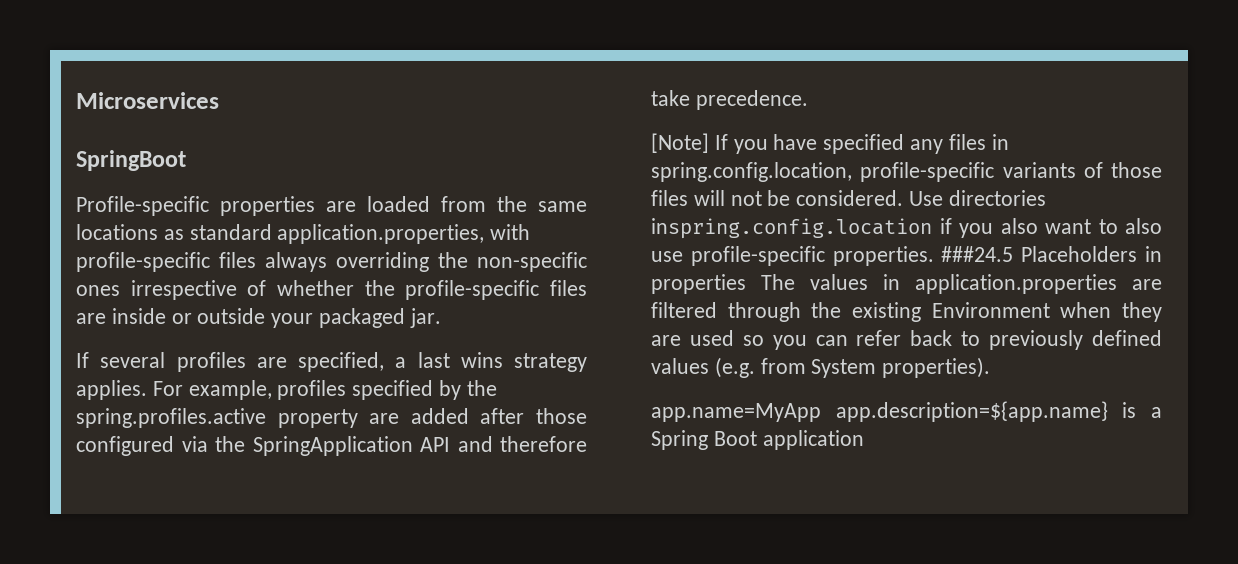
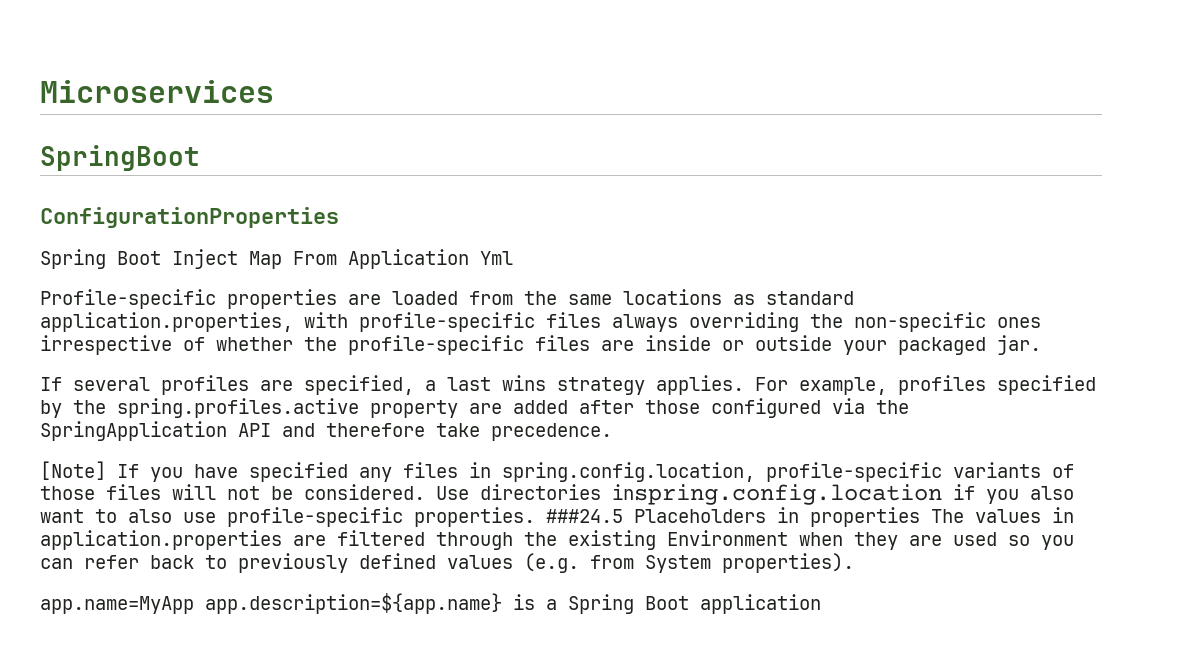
+ ConfigurationProperties
+ Spring Boot Inject Map From Application Yml

